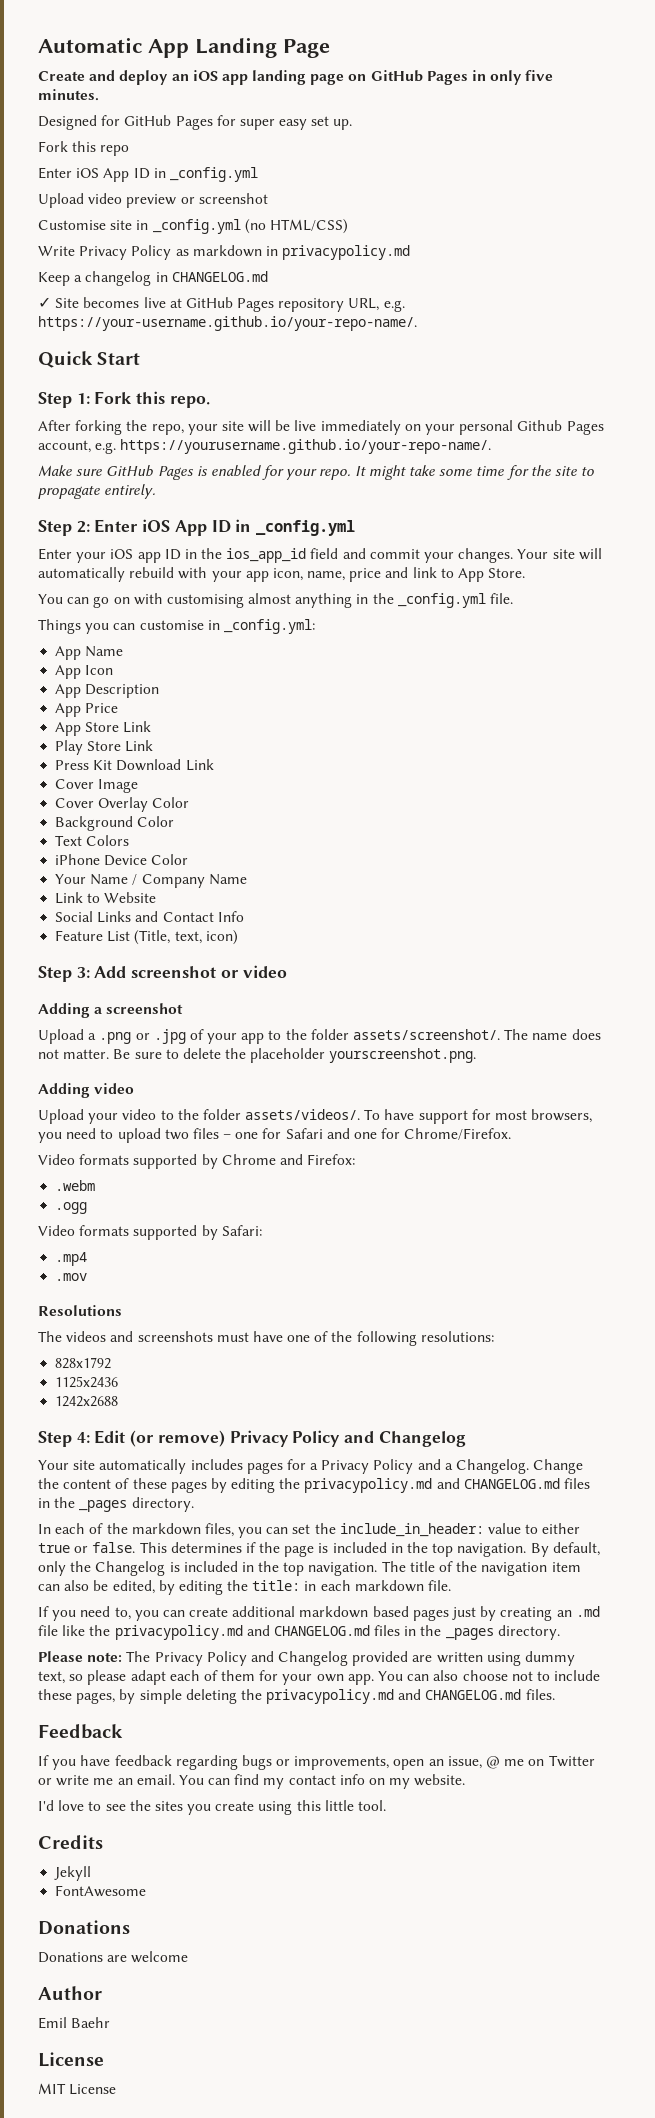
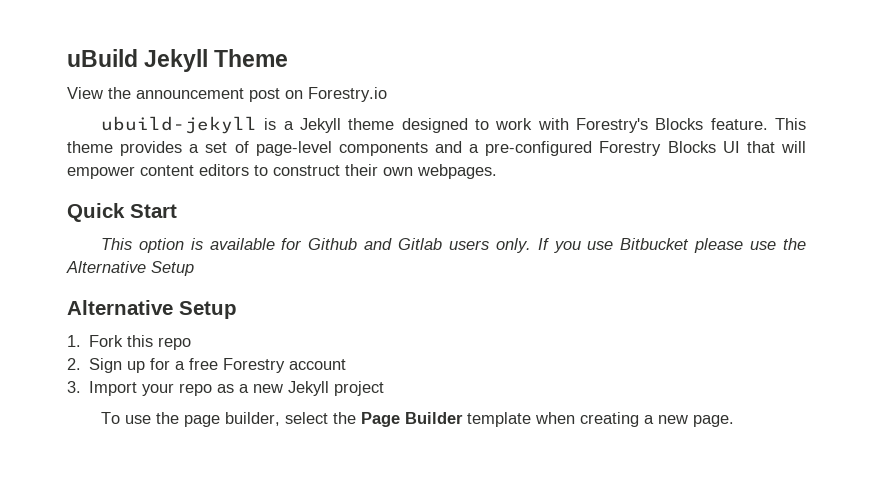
- Automatic App Landing Page
- Create and deploy an iOS app landing page on GitHub Pages in only five minutes.
- Designed for GitHub Pages for super easy set up.
- Fork this repo
- Enter iOS App ID in _config.yml
- Upload video preview or screenshot
- Customise site in _config.yml (no HTML/CSS)
- Write Privacy Policy as markdown in privacypolicy.md
- Keep a changelog in CHANGELOG.md
- ✓ Site becomes live at GitHub Pages repository URL, e.g. https://your-username.github.io/your-repo-name/.
+ uBuild Jekyll Theme
+ View the announcement post on Forestry.io
+ ubuild-jekyll is a Jekyll theme designed to work with Forestry's Blocks feature. This theme provides a set of page-level components and a pre-configured Forestry Blocks UI that will empower content editors to construct their own webpages.
  Quick Start
- Step 1: Fork this repo.
- After forking the repo, your site will be live immediately on your personal Github Pages account, e.g. https://yourusername.github.io/your-repo-name/.
- Make sure GitHub Pages is enabled for your repo. It might take some time for the site to propagate entirely.
- Step 2: Enter iOS App ID in _config.yml
- Enter your iOS app ID in the ios_app_id field and commit your changes. Your site will automatically rebuild with your app icon, name, price and link to App Store.
- You can go on with customising almost anything in the _config.yml file.
- Things you can customise in _config.yml:
- App Name
- App Icon
- App Description
- App Price
- App Store Link
- Play Store Link
- Press Kit Download Link
- Cover Image
- Cover Overlay Color
- Background Color
- Text Colors
- iPhone Device Color
- Your Name / Company Name
- Link to Website
- Social Links and Contact Info
- Feature List (Title, text, icon)
- Step 3: Add screenshot or video
- Adding a screenshot
- Upload a .png or .jpg of your app to the folder assets/screenshot/. The name does not matter. Be sure to delete the placeholder yourscreenshot.png.
- Adding video
- Upload your video to the folder assets/videos/. To have support for most browsers, you need to upload two files – one for Safari and one for Chrome/Firefox.
- Video formats supported by Chrome and Firefox:
- .webm
- .ogg
- Video formats supported by Safari:
- .mp4
- .mov
- Resolutions
- The videos and screenshots must have one of the following resolutions:
- 828x1792
- 1125x2436
- 1242x2688
- Step 4: Edit (or remove) Privacy Policy and Changelog
- Your site automatically includes pages for a Privacy Policy and a Changelog. Change the content of these pages by editing the privacypolicy.md and CHANGELOG.md files in the _pages directory.
- In each of the markdown files, you can set the include_in_header: value to either true or false. This determines if the page is included in the top navigation. By default, only the Changelog is included in the top navigation. The title of the navigation item can also be edited, by editing the title: in each markdown file.
- If you need to, you can create additional markdown based pages just by creating an .md file like the privacypolicy.md and CHANGELOG.md files in the _pages directory.
- Please note: The Privacy Policy and Changelog provided are written using dummy text, so please adapt each of them for your own app. You can also choose not to include these pages, by simple deleting the privacypolicy.md and CHANGELOG.md files.
- Feedback
- If you have feedback regarding bugs or improvements, open an issue, @ me on Twitter or write me an email. You can find my contact info on my website.
- I'd love to see the sites you create using this little tool.
- Credits
- Jekyll
- FontAwesome
- Donations
- Donations are welcome
- Author
- Emil Baehr
- License
- MIT License
+ This option is available for Github and Gitlab users only. If you use Bitbucket please use the Alternative Setup
+ Alternative Setup
+ 1. Fork this repo
+ 2. Sign up for a free Forestry account
+ 3. Import your repo as a new Jekyll project
+ To use the page builder, select the Page Builder template when creating a new page.

